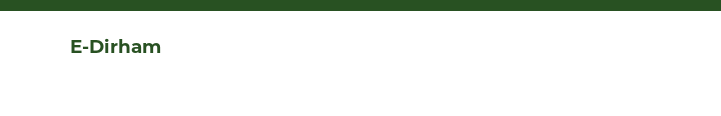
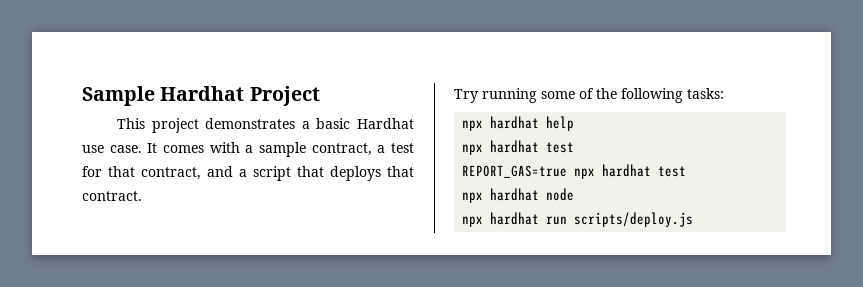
- E-Dirham
+ Sample Hardhat Project
+ This project demonstrates a basic Hardhat use case. It comes with a sample contract, a test for that contract, and a script that deploys that contract.
+ Try running some of the following tasks:
+ npx hardhat help
+ npx hardhat test
+ REPORT_GAS=true npx hardhat test
+ npx hardhat node
+ npx hardhat run scripts/deploy.js

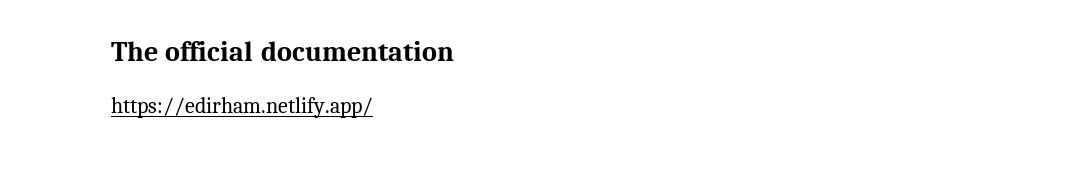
- Sample Hardhat Project
- This project demonstrates a basic Hardhat use case. It comes with a sample contract, a test for that contract, and a script that deploys that contract.
- Try running some of the following tasks:
- npx hardhat help
- npx hardhat test
- REPORT_GAS=true npx hardhat test
- npx hardhat node
- npx hardhat run scripts/deploy.js
+ The official documentation
+ https://edirham.netlify.app/

